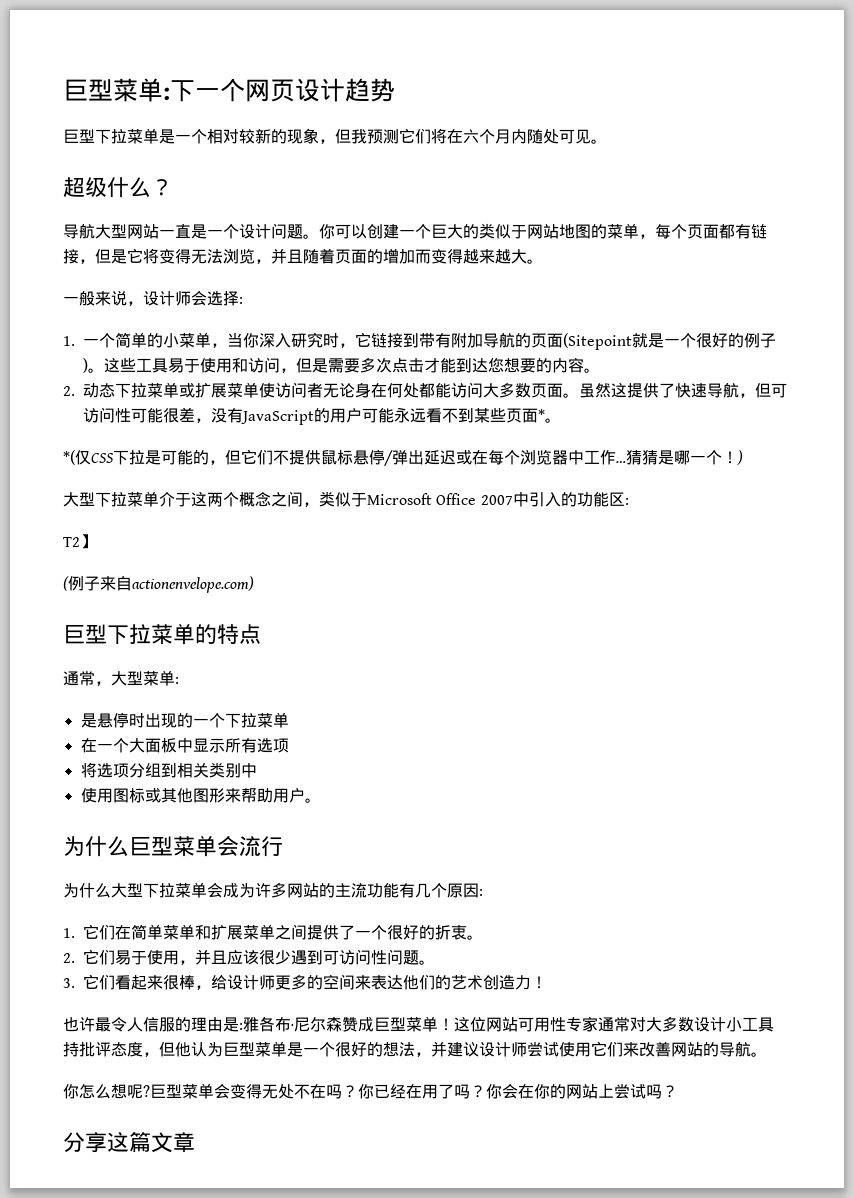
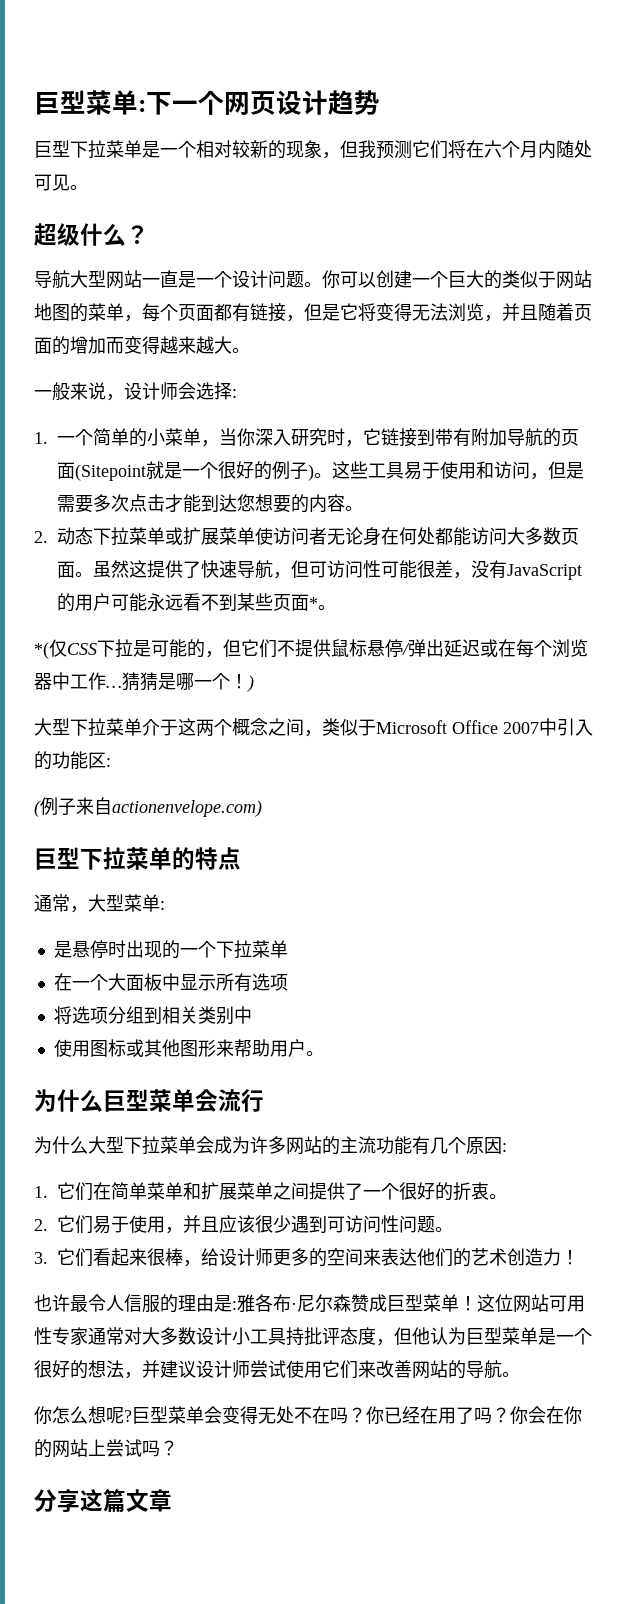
- T2】

